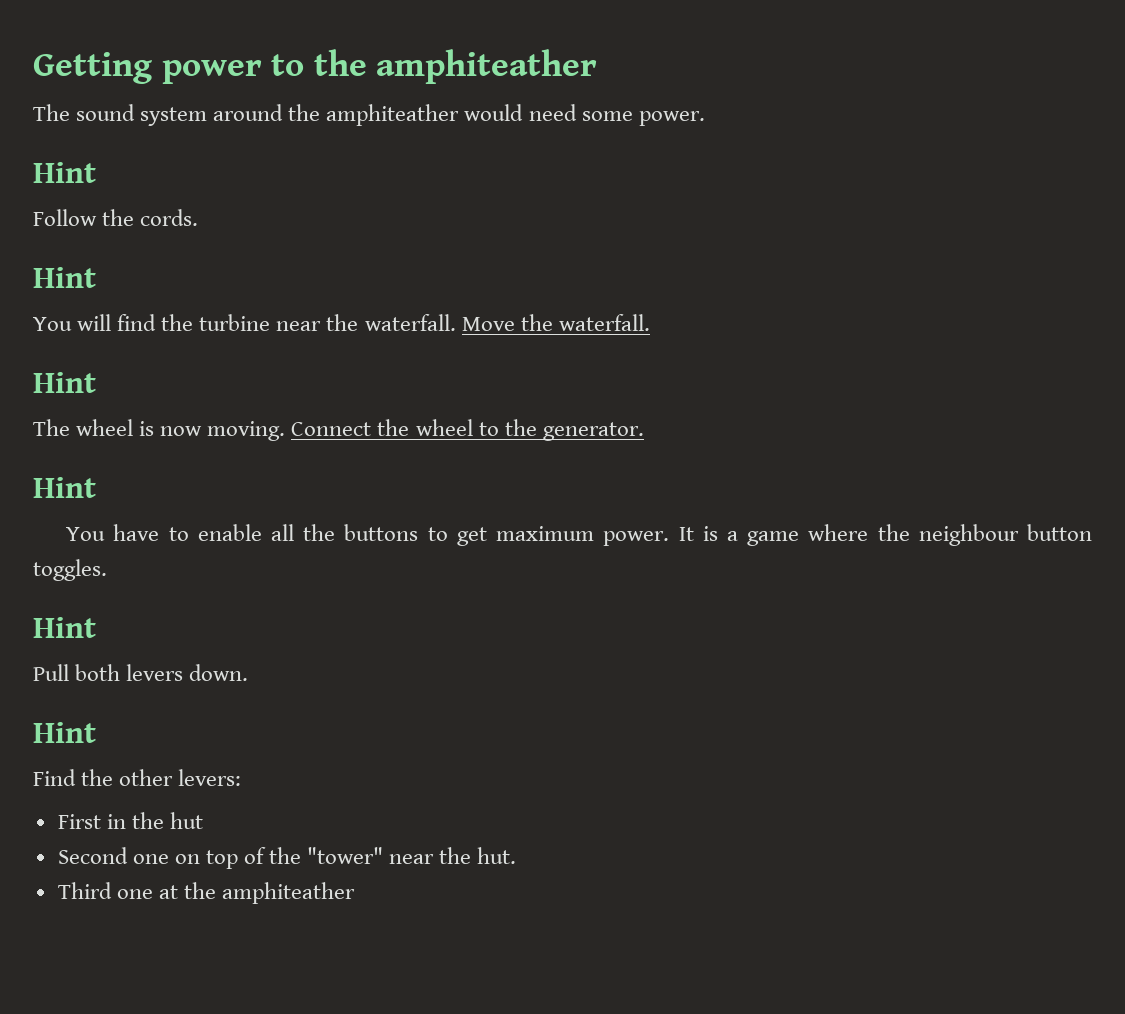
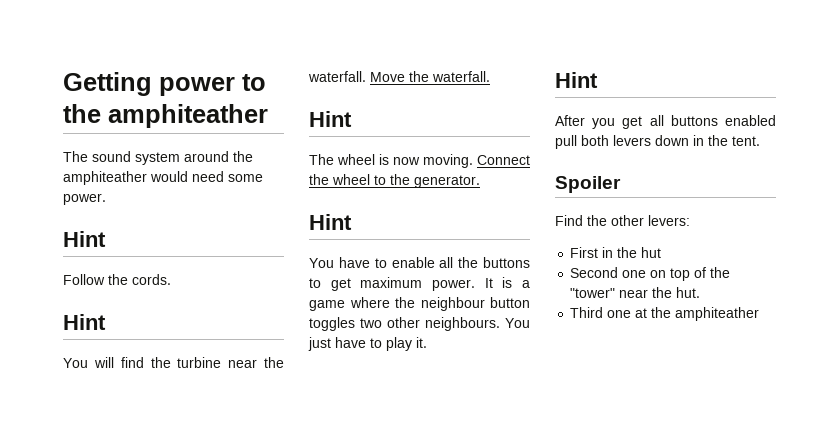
- It is a game where the neighbour button toggles.
+ It is a game where the neighbour button toggles two other neighbours. You just have to play it.
  Hint
- Pull both levers down.
- Hint
+ After you get all buttons enabled pull both levers down in the tent.
+ Spoiler

